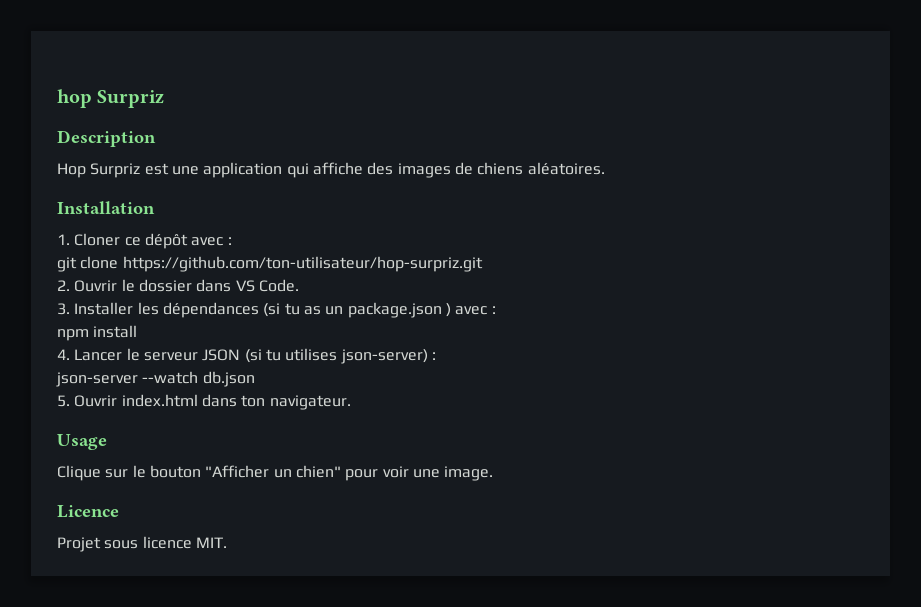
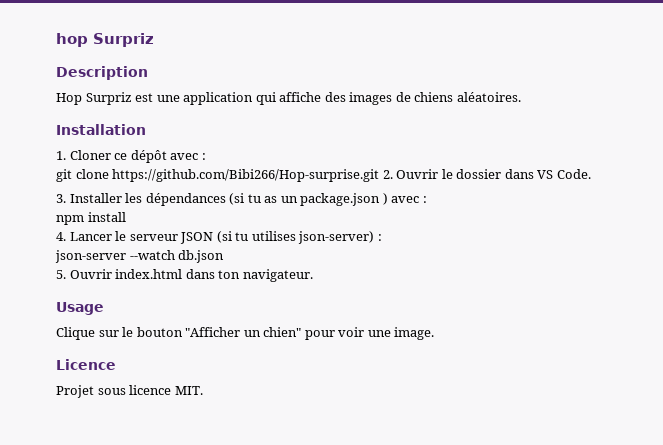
- git clone https://github.com/ton-utilisateur/hop-surpriz.git
- 2. Ouvrir le dossier dans VS Code.
+ git clone https://github.com/Bibi266/Hop-surprise.git 2. Ouvrir le dossier dans VS Code.

